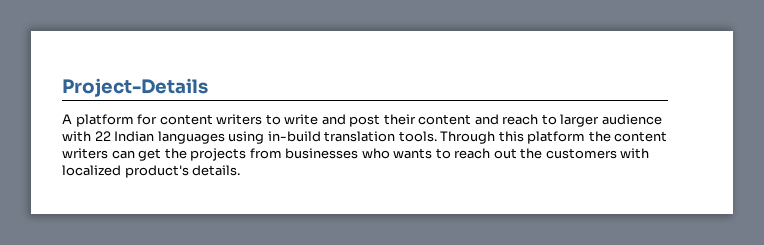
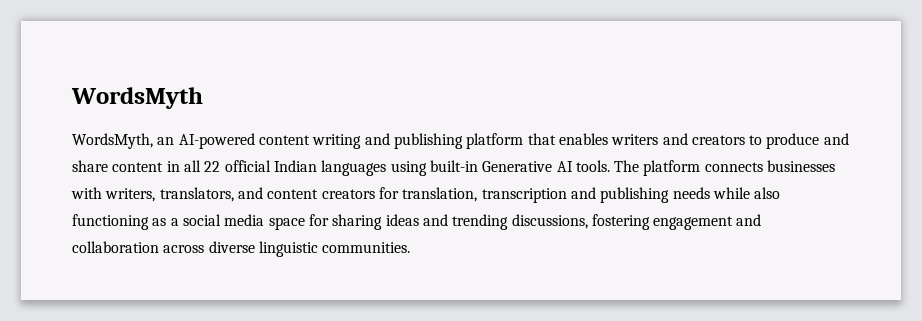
- Project-Details
- A platform for content writers to write and post their content and reach to larger audience with 22 Indian languages using in-build translation tools. Through this platform the content writers can get the projects from businesses who wants to reach out the customers with localized product's details.
+ WordsMyth
+ WordsMyth, an AI-powered content writing and publishing platform that enables writers and creators to produce and share content in all 22 official Indian languages using built-in Generative AI tools. The platform connects businesses with writers, translators, and content creators for translation, transcription and publishing needs while also functioning as a social media space for sharing ideas and trending discussions, fostering engagement and collaboration across diverse linguistic communities.

